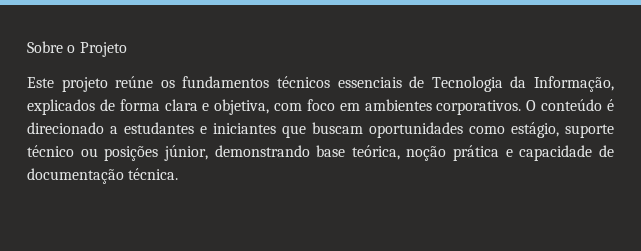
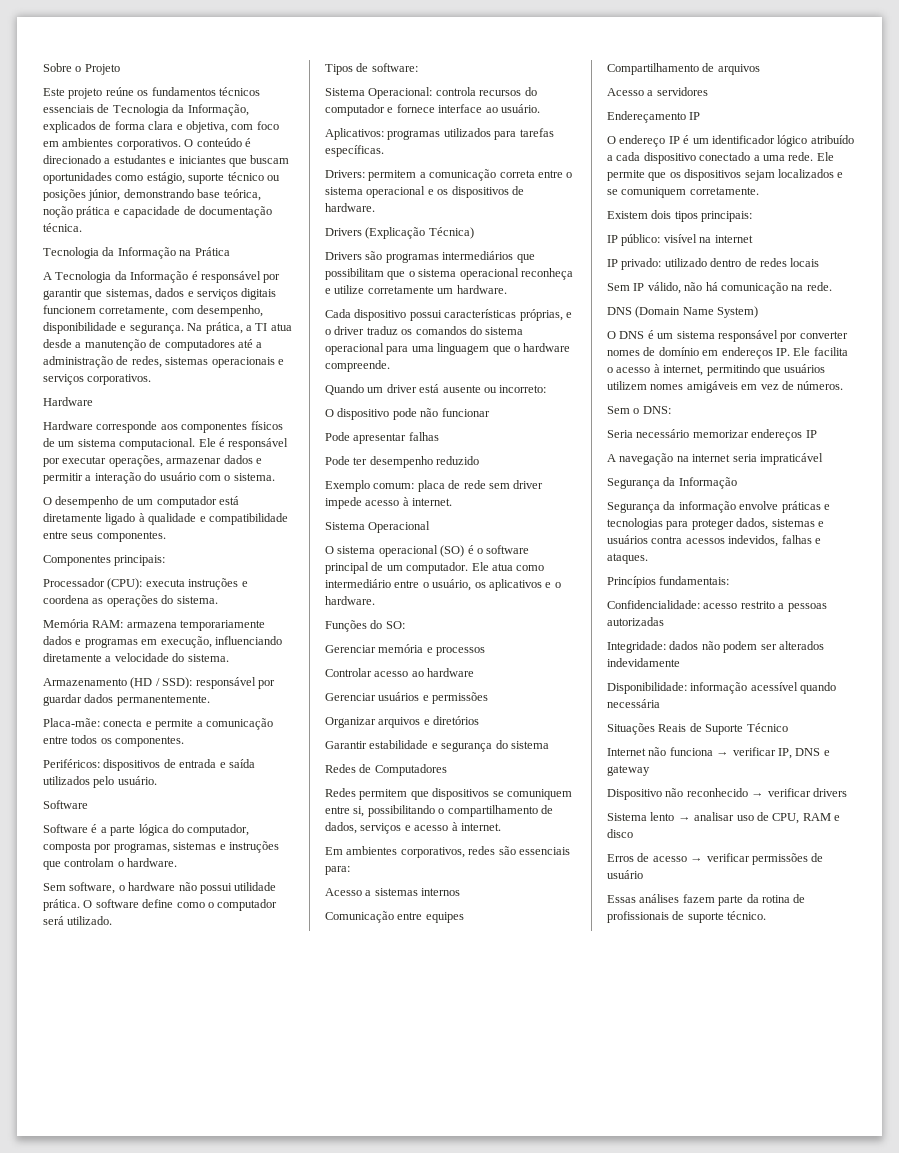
+ Tecnologia da Informação na Prática
+ A Tecnologia da Informação é responsável por garantir que sistemas, dados e serviços digitais funcionem corretamente, com desempenho, disponibilidade e segurança. Na prática, a TI atua desde a manutenção de computadores até a administração de redes, sistemas operacionais e serviços corporativos.
+ Hardware
+ Hardware corresponde aos componentes físicos de um sistema computacional. Ele é responsável por executar operações, armazenar dados e permitir a interação do usuário com o sistema.
+ O desempenho de um computador está diretamente ligado à qualidade e compatibilidade entre seus componentes.
+ Componentes principais:
+ Processador (CPU): executa instruções e coordena as operações do sistema.
+ Memória RAM: armazena temporariamente dados e programas em execução, influenciando diretamente a velocidade do sistema.
+ Armazenamento (HD / SSD): responsável por guardar dados permanentemente.
+ Placa-mãe: conecta e permite a comunicação entre todos os componentes.
+ Periféricos: dispositivos de entrada e saída utilizados pelo usuário.
+ Software
+ Software é a parte lógica do computador, composta por programas, sistemas e instruções que controlam o hardware.
+ Sem software, o hardware não possui utilidade prática. O software define como o computador será utilizado.
+ Tipos de software:
+ Sistema Operacional: controla recursos do computador e fornece interface ao usuário.
+ Aplicativos: programas utilizados para tarefas específicas.
+ Drivers: permitem a comunicação correta entre o sistema operacional e os dispositivos de hardware.
+ Drivers (Explicação Técnica)
+ Drivers são programas intermediários que possibilitam que o sistema operacional reconheça e utilize corretamente um hardware.
+ Cada dispositivo possui características próprias, e o driver traduz os comandos do sistema operacional para uma linguagem que o hardware compreende.
+ Quando um driver está ausente ou incorreto:
+ O dispositivo pode não funcionar
+ Pode apresentar falhas
+ Pode ter desempenho reduzido
+ Exemplo comum: placa de rede sem driver impede acesso à internet.
+ Sistema Operacional
+ O sistema operacional (SO) é o software principal de um computador. Ele atua como intermediário entre o usuário, os aplicativos e o hardware.
+ Funções do SO:
+ Gerenciar memória e processos
+ Controlar acesso ao hardware
+ Gerenciar usuários e permissões
+ Organizar arquivos e diretórios
+ Garantir estabilidade e segurança do sistema
+ Redes de Computadores
+ Redes permitem que dispositivos se comuniquem entre si, possibilitando o compartilhamento de dados, serviços e acesso à internet.
+ Em ambientes corporativos, redes são essenciais para:
+ Acesso a sistemas internos
+ Comunicação entre equipes
+ Compartilhamento de arquivos
+ Acesso a servidores
+ Endereçamento IP
+ O endereço IP é um identificador lógico atribuído a cada dispositivo conectado a uma rede. Ele permite que os dispositivos sejam localizados e se comuniquem corretamente.
+ Existem dois tipos principais:
+ IP público: visível na internet
+ IP privado: utilizado dentro de redes locais
+ Sem IP válido, não há comunicação na rede.
+ DNS (Domain Name System)
+ O DNS é um sistema responsável por converter nomes de domínio em endereços IP. Ele facilita o acesso à internet, permitindo que usuários utilizem nomes amigáveis em vez de números.
+ Sem o DNS:
+ Seria necessário memorizar endereços IP
+ A navegação na internet seria impraticável
+ Segurança da Informação
+ Segurança da informação envolve práticas e tecnologias para proteger dados, sistemas e usuários contra acessos indevidos, falhas e ataques.
+ Princípios fundamentais:
+ Confidencialidade: acesso restrito a pessoas autorizadas
+ Integridade: dados não podem ser alterados indevidamente
+ Disponibilidade: informação acessível quando necessária
+ Situações Reais de Suporte Técnico
+ Internet não funciona → verificar IP, DNS e gateway
+ Dispositivo não reconhecido → verificar drivers
+ Sistema lento → analisar uso de CPU, RAM e disco
+ Erros de acesso → verificar permissões de usuário
+ Essas análises fazem parte da rotina de profissionais de suporte técnico.

